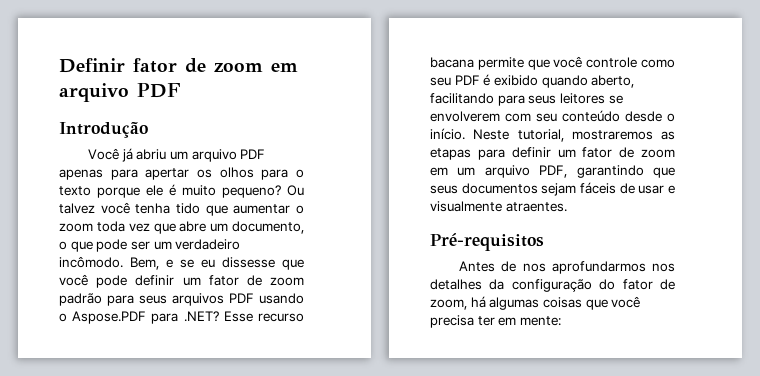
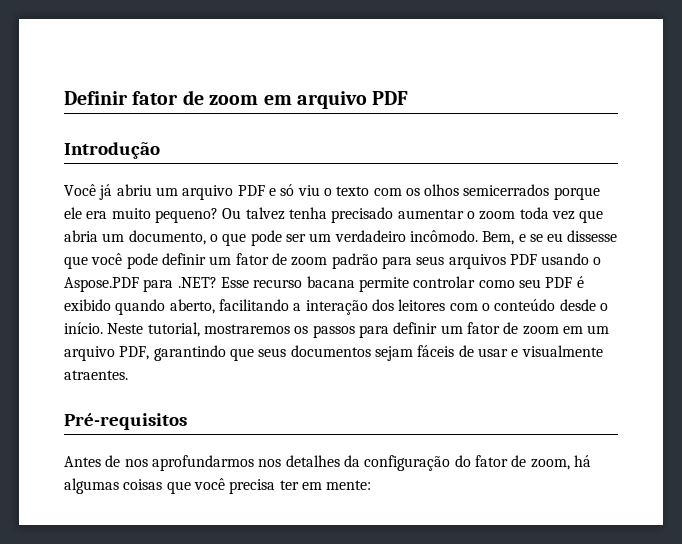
- Você já abriu um arquivo PDF apenas para apertar os olhos para o texto porque ele é muito pequeno?
+ Você já abriu um arquivo PDF e só viu o texto com os olhos semicerrados porque ele era muito pequeno?
- Ou talvez você tenha tido que aumentar o zoom toda vez que abre um documento, o que pode ser um verdadeiro incômodo.
+ Ou talvez tenha precisado aumentar o zoom toda vez que abria um documento, o que pode ser um verdadeiro incômodo.
- Esse recurso bacana permite que você controle como seu PDF é exibido quando aberto, facilitando para seus leitores se envolverem com seu conteúdo desde o início.
+ Esse recurso bacana permite controlar como seu PDF é exibido quando aberto, facilitando a interação dos leitores com o conteúdo desde o início.
- Neste tutorial, mostraremos as etapas para definir um fator de zoom em um arquivo PDF, garantindo que seus documentos sejam fáceis de usar e visualmente atraentes.
+ Neste tutorial, mostraremos os passos para definir um fator de zoom em um arquivo PDF, garantindo que seus documentos sejam fáceis de usar e visualmente atraentes.

